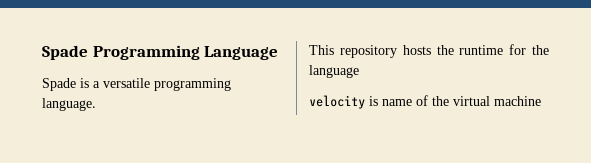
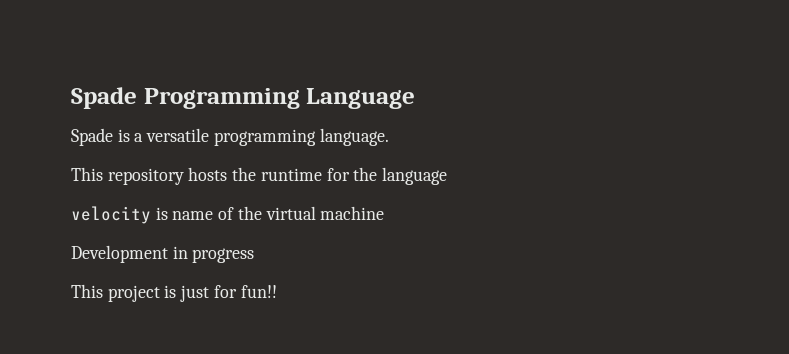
+ Development in progress
+ This project is just for fun!!

